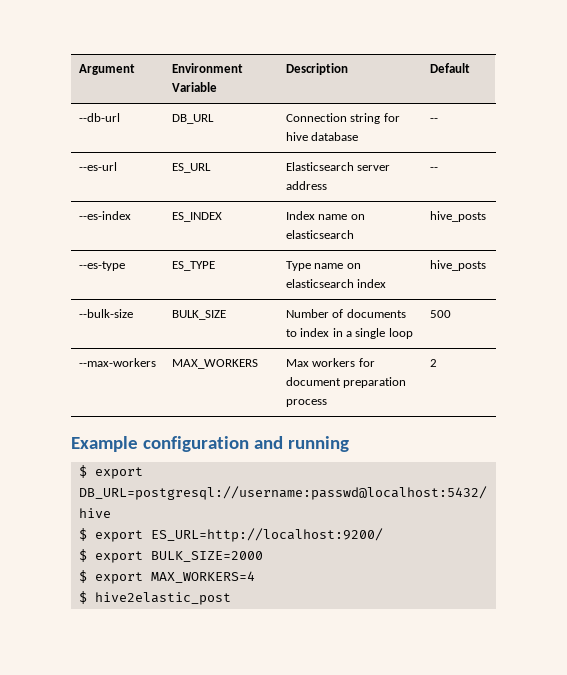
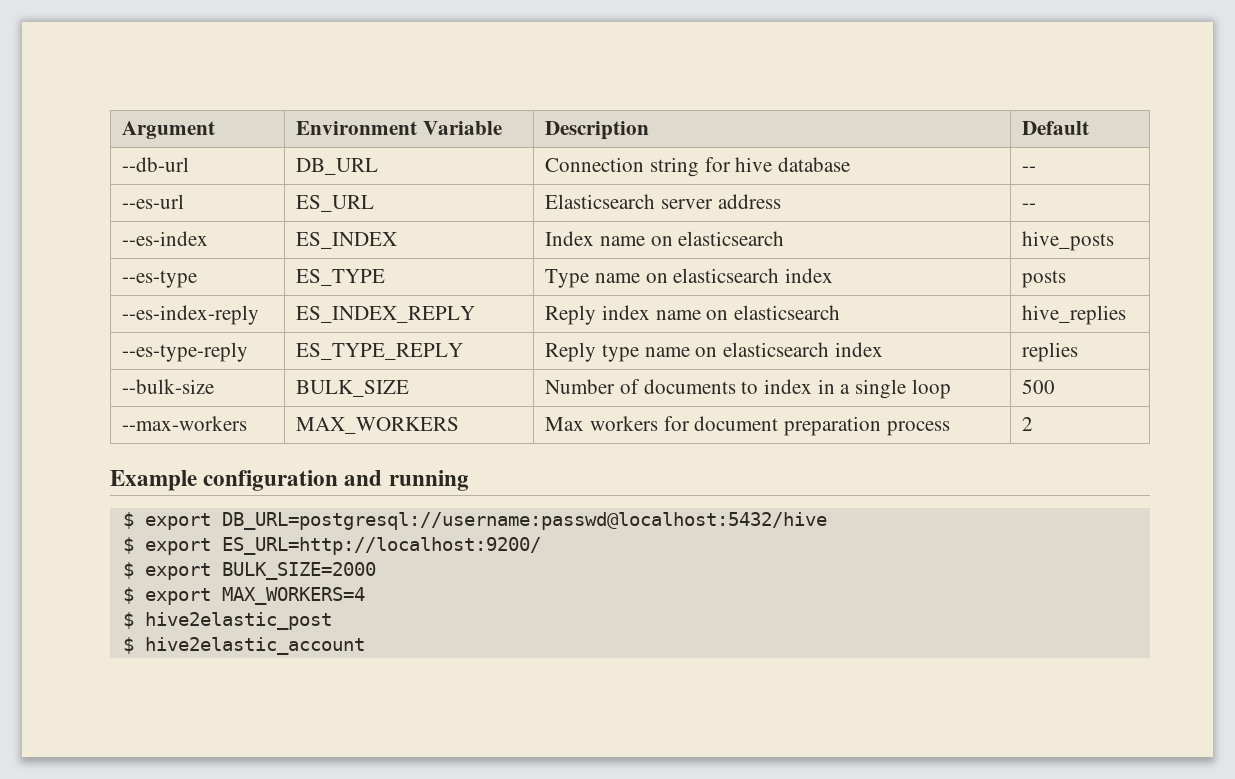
- --es-type | ES_TYPE | Type name on elasticsearch index | hive_posts
+ --es-type | ES_TYPE | Type name on elasticsearch index | posts
+ --es-index-reply | ES_INDEX_REPLY | Reply index name on elasticsearch | hive_replies
+ --es-type-reply | ES_TYPE_REPLY | Reply type name on elasticsearch index | replies
+ $ hive2elastic_account

